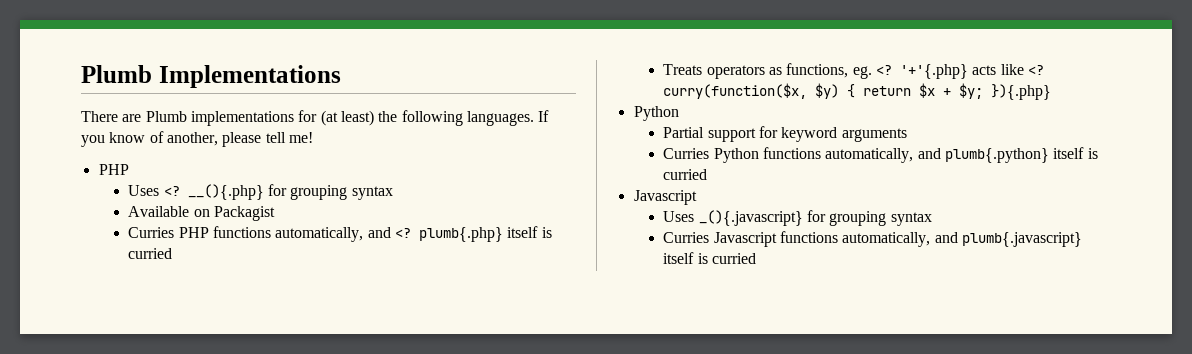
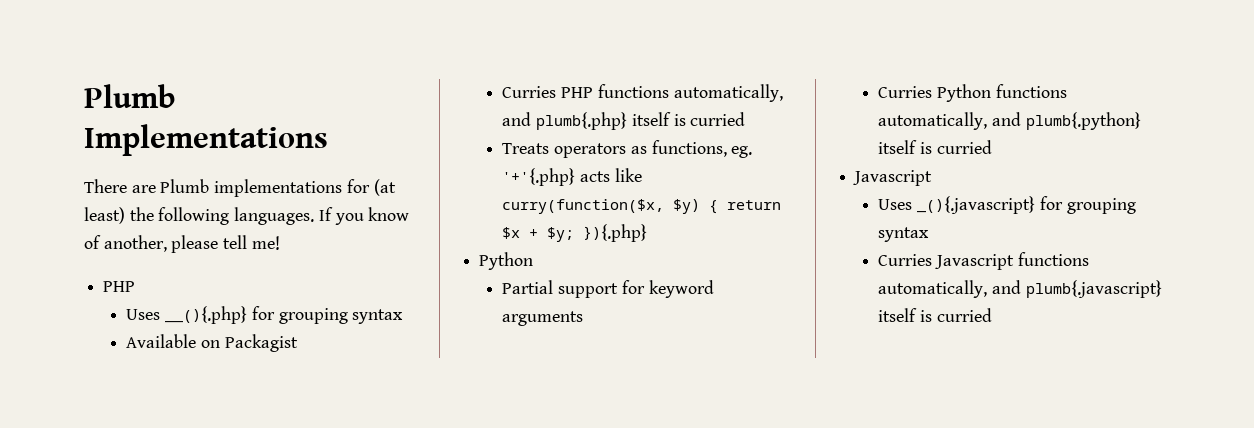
- Uses <? __(){.php} for grouping syntax
+ Uses __(){.php} for grouping syntax
- Curries PHP functions automatically, and <? plumb{.php} itself is curried
+ Curries PHP functions automatically, and plumb{.php} itself is curried
- Treats operators as functions, eg. <? '+'{.php} acts like <? curry(function($x, $y) { return $x + $y; }){.php}
+ Treats operators as functions, eg. '+'{.php} acts like curry(function($x, $y) { return $x + $y; }){.php}

